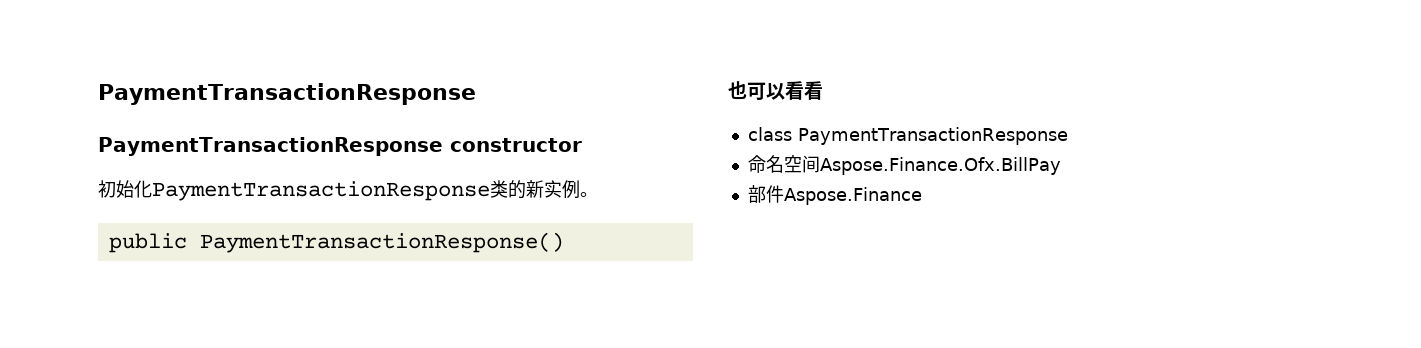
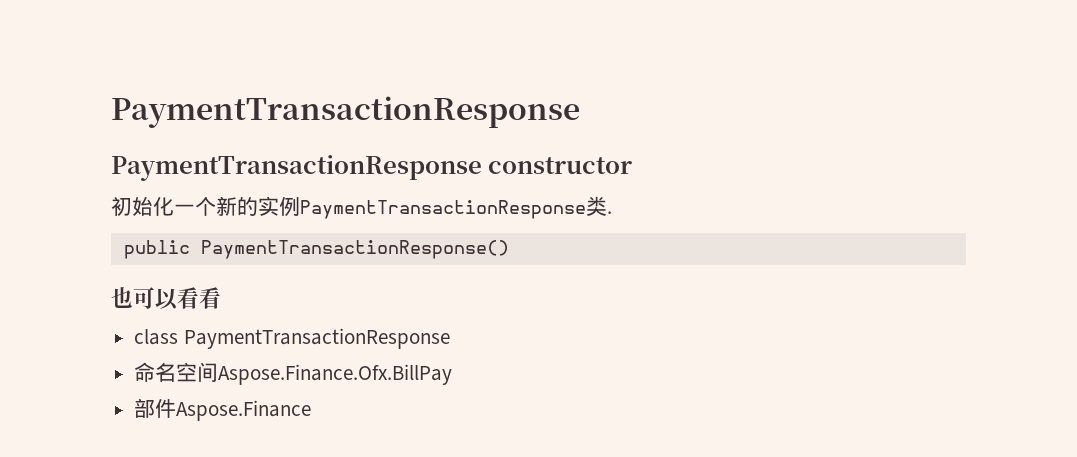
- 初始化PaymentTransactionResponse类的新实例。
+ 初始化一个新的实例PaymentTransactionResponse类.

